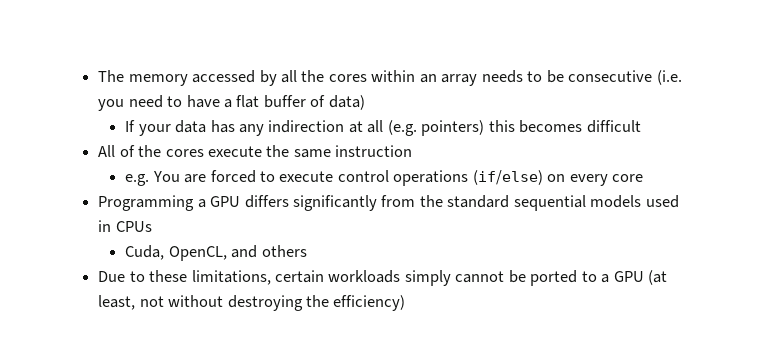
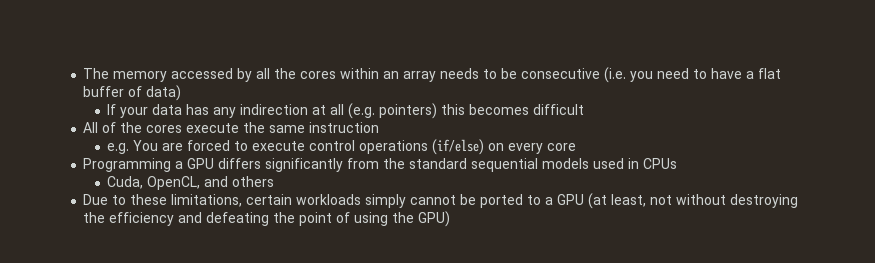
- Due to these limitations, certain workloads simply cannot be ported to a GPU (at least, not without destroying the efficiency)
+ Due to these limitations, certain workloads simply cannot be ported to a GPU (at least, not without destroying the efficiency and defeating the point of using the GPU)

